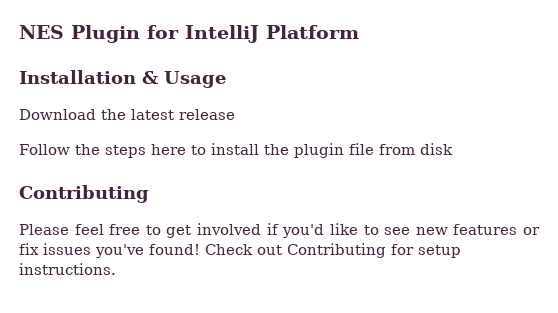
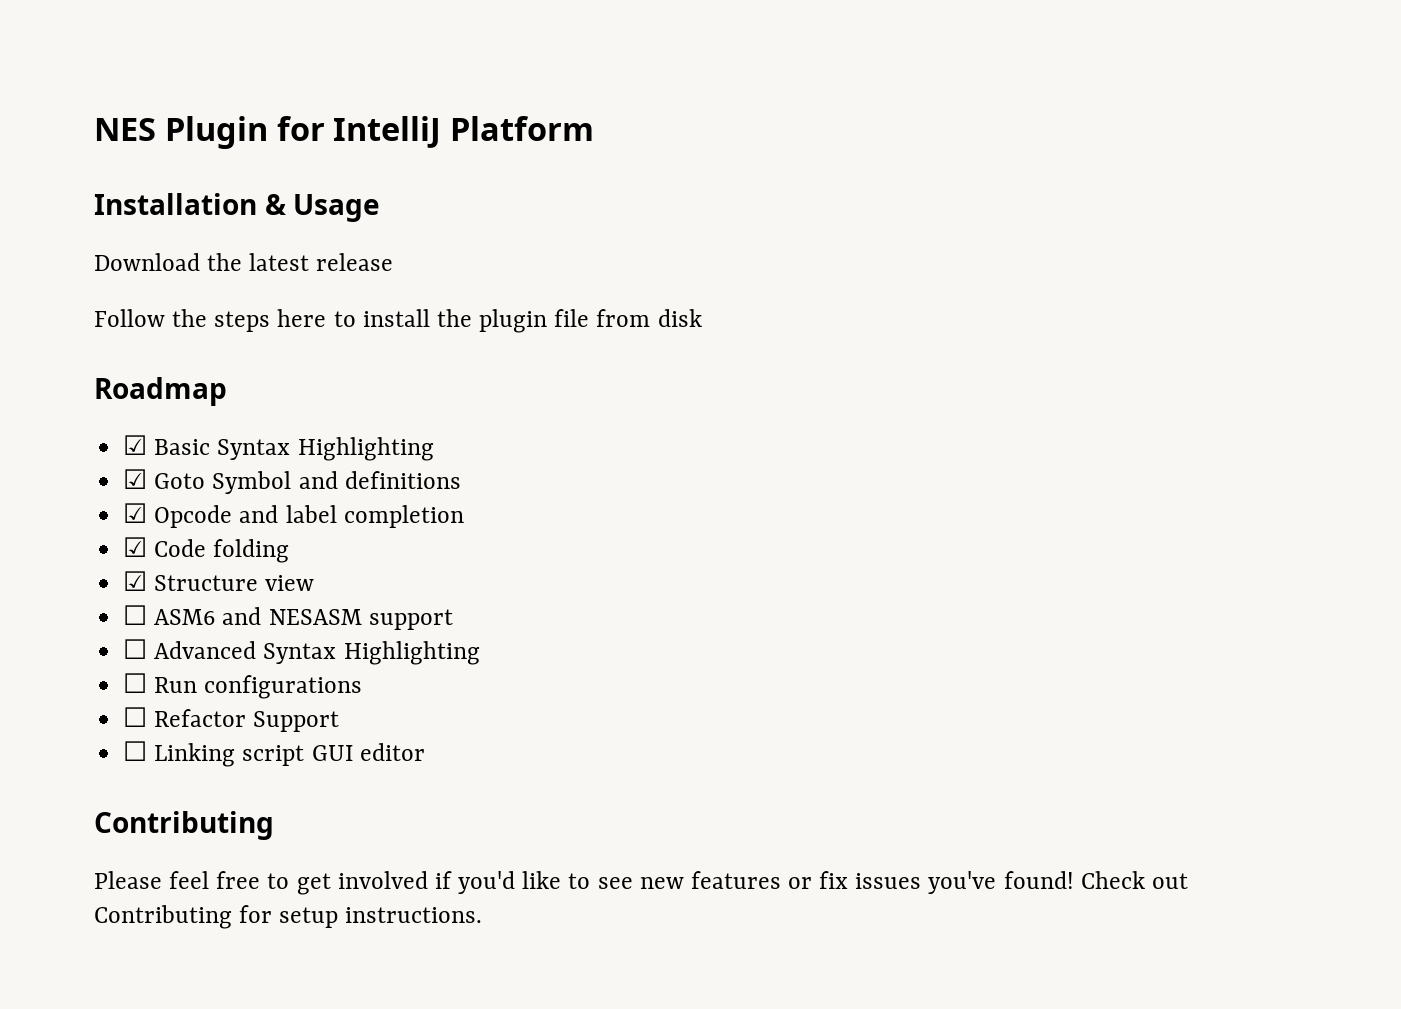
+ Roadmap
+ ☑ Basic Syntax Highlighting
+ ☑ Goto Symbol and definitions
+ ☑ Opcode and label completion
+ ☑ Code folding
+ ☑ Structure view
+ ☐ ASM6 and NESASM support
+ ☐ Advanced Syntax Highlighting
+ ☐ Run configurations
+ ☐ Refactor Support
+ ☐ Linking script GUI editor

